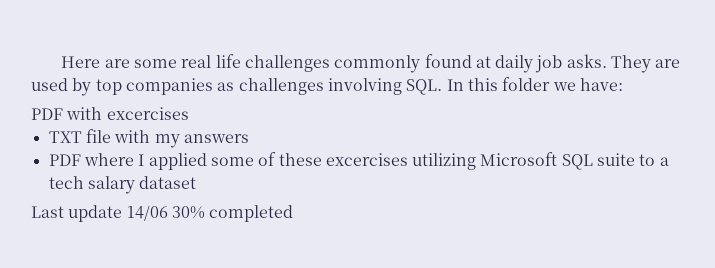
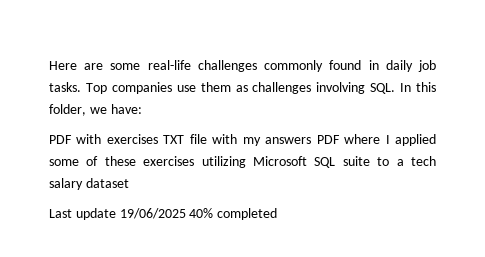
- Here are some real life challenges commonly found at daily job asks. They are used by top companies as challenges involving SQL. In this folder we have:
+ Here are some real-life challenges commonly found in daily job tasks. Top companies use them as challenges involving SQL. In this folder, we have:
- PDF with excercises
- TXT file with my answers
- PDF where I applied some of these excercises utilizing Microsoft SQL suite to a tech salary dataset
+ PDF with exercises TXT file with my answers PDF where I applied some of these exercises utilizing Microsoft SQL suite to a tech salary dataset
- Last update 14/06 30% completed
+ Last update 19/06/2025 40% completed

